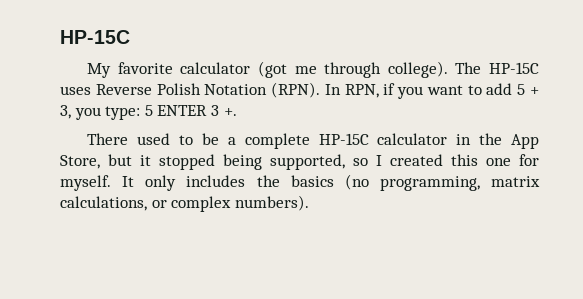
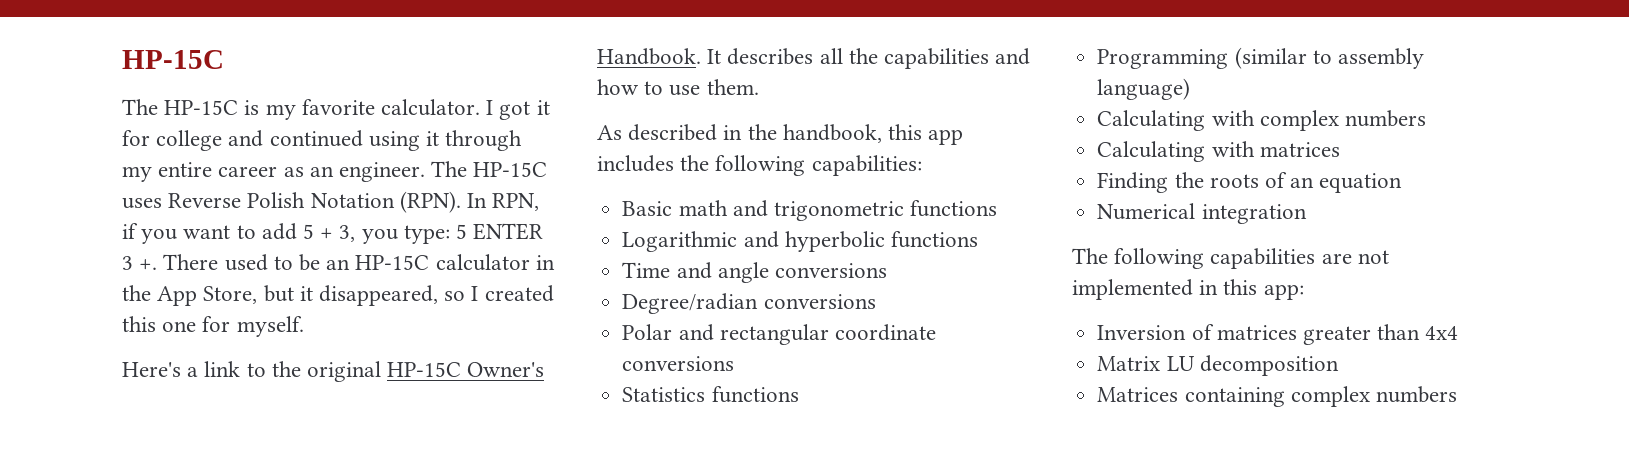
- My favorite calculator (got me through college).
+ The HP-15C is my favorite calculator. I got it for college and continued using it through my entire career as an engineer.
- In RPN, if you want to add 5 + 3, you type: 5 ENTER 3 +.
- There used to be a complete HP-15C calculator in the App Store, but it stopped being supported, so I created this one for myself. It only includes the basics (no programming, matrix calculations, or complex numbers).
+ In RPN, if you want to add 5 + 3, you type: 5 ENTER 3 +. There used to be an HP-15C calculator in the App Store, but it disappeared, so I created this one for myself.
+ Here's a link to the original HP-15C Owner's Handbook. It describes all the capabilities and how to use them.
+ As described in the handbook, this app includes the following capabilities:
+ Basic math and trigonometric functions
+ Logarithmic and hyperbolic functions
+ Time and angle conversions
+ Degree/radian conversions
+ Polar and rectangular coordinate conversions
+ Statistics functions
+ Programming (similar to assembly language)
+ Calculating with complex numbers
+ Calculating with matrices
+ Finding the roots of an equation
+ Numerical integration
+ The following capabilities are not implemented in this app:
+ Inversion of matrices greater than 4x4
+ Matrix LU decomposition
+ Matrices containing complex numbers

